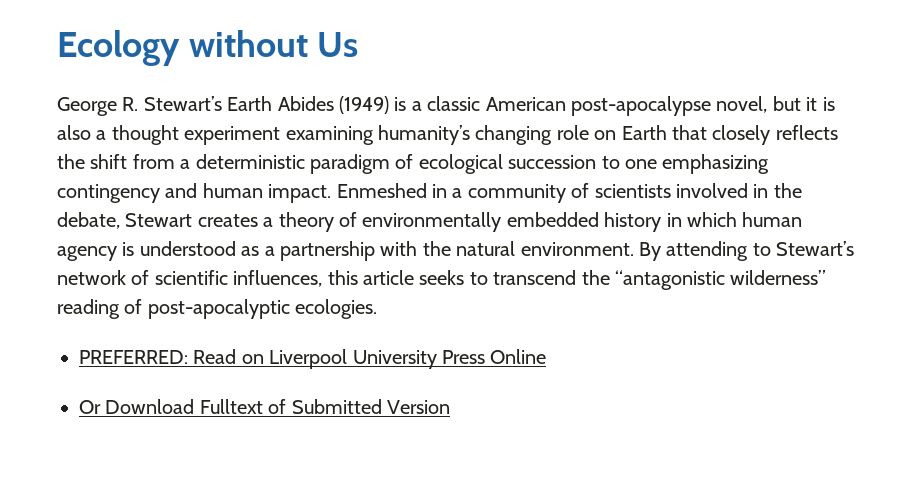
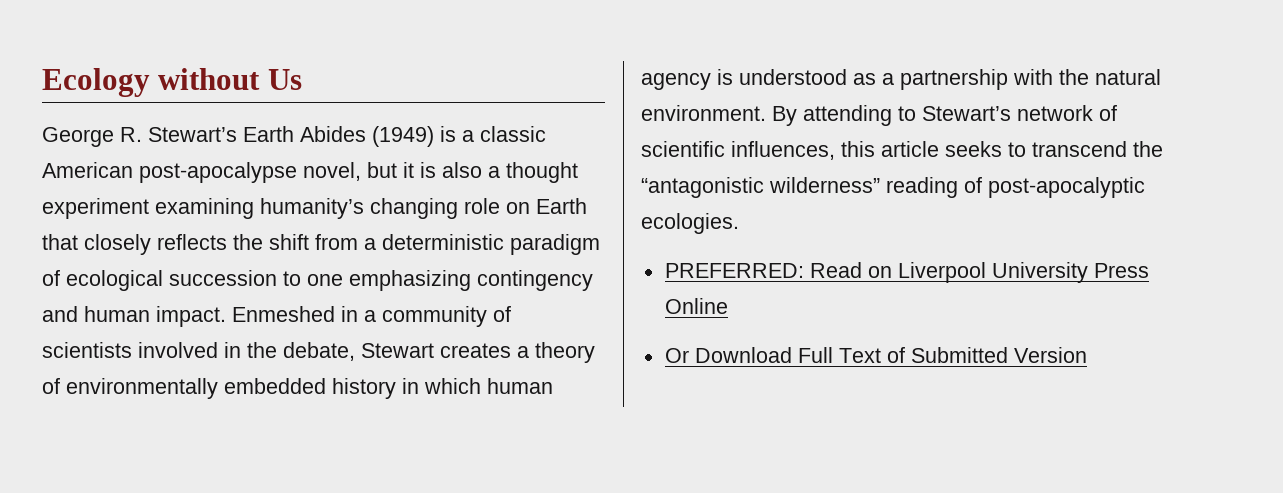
- Or Download Fulltext of Submitted Version
+ Or Download Full Text of Submitted Version

